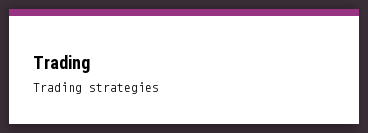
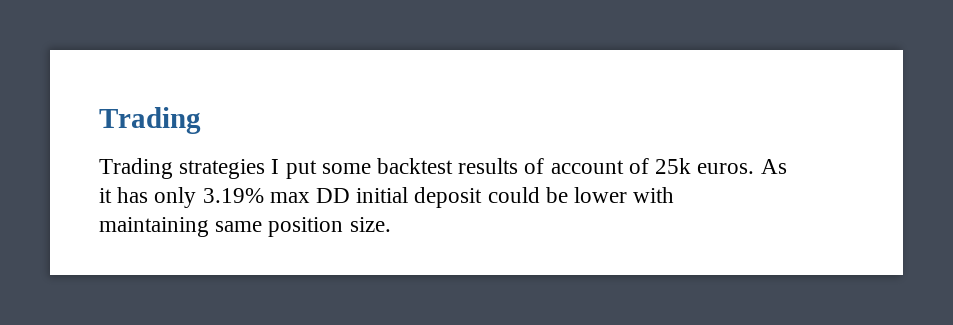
- Trading strategies
+ Trading strategies I put some backtest results of account of 25k euros. As it has only 3.19% max DD initial deposit could be lower with maintaining same position size.

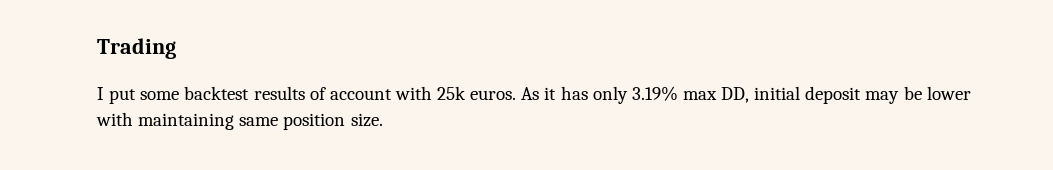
- Trading strategies I put some backtest results of account of 25k euros.
+ I put some backtest results of account with 25k euros.
- As it has only 3.19% max DD initial deposit could be lower with maintaining same position size.
+ As it has only 3.19% max DD, initial deposit may be lower with maintaining same position size.

